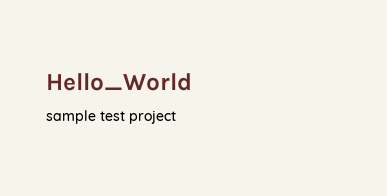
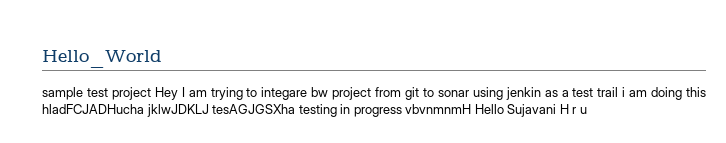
- sample test project
+ sample test project Hey I am trying to integare bw project from git to sonar using jenkin as a test trail i am doing this hladFCJADHucha jklwJDKLJ tesAGJGSXha testing in progress vbvnmnmH Hello Sujavani H r u

